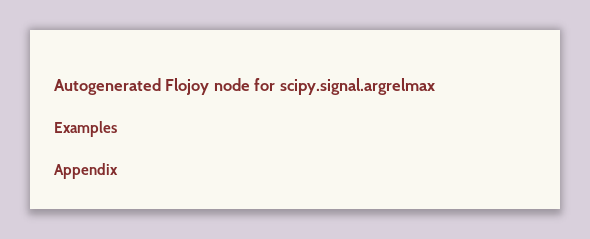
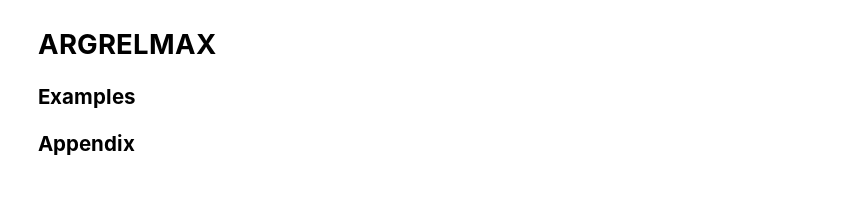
- Autogenerated Flojoy node for scipy.signal.argrelmax
+ ARGRELMAX

